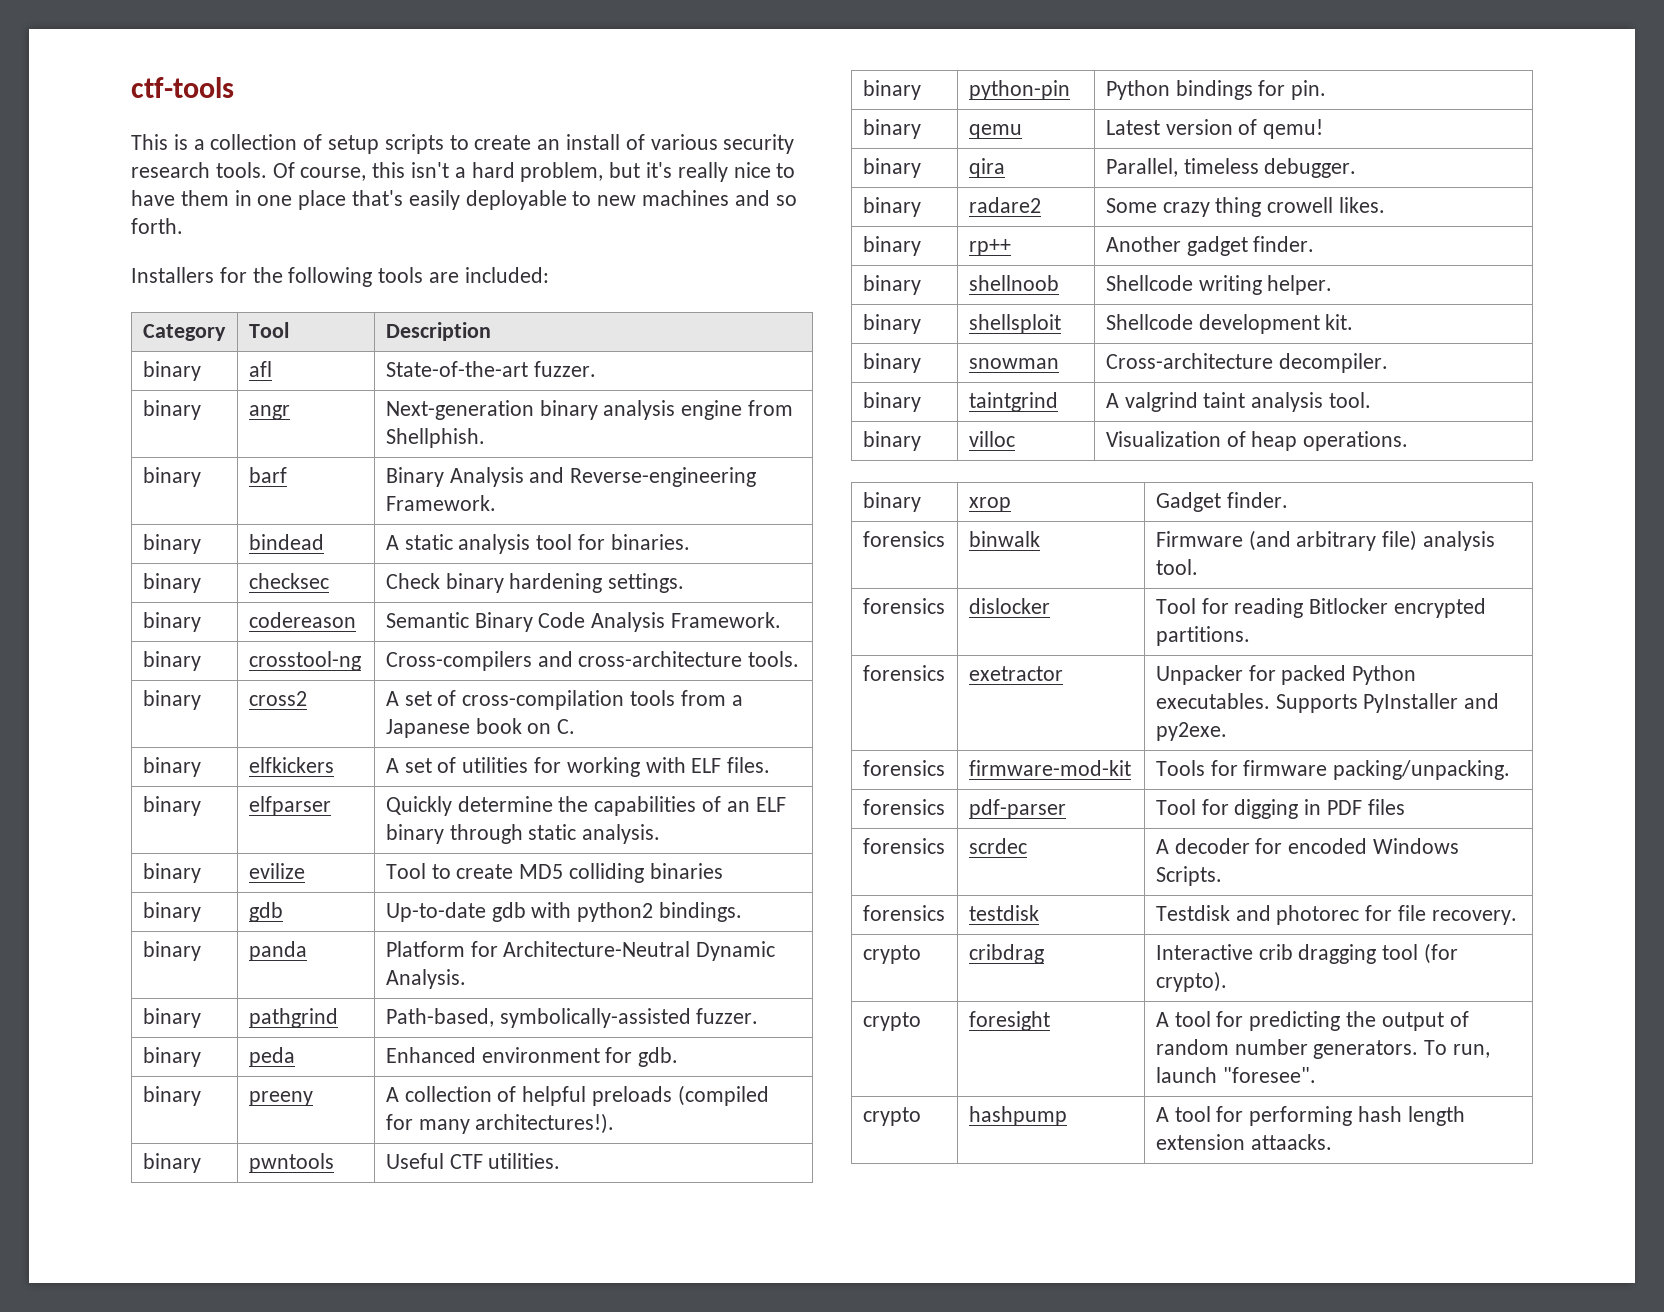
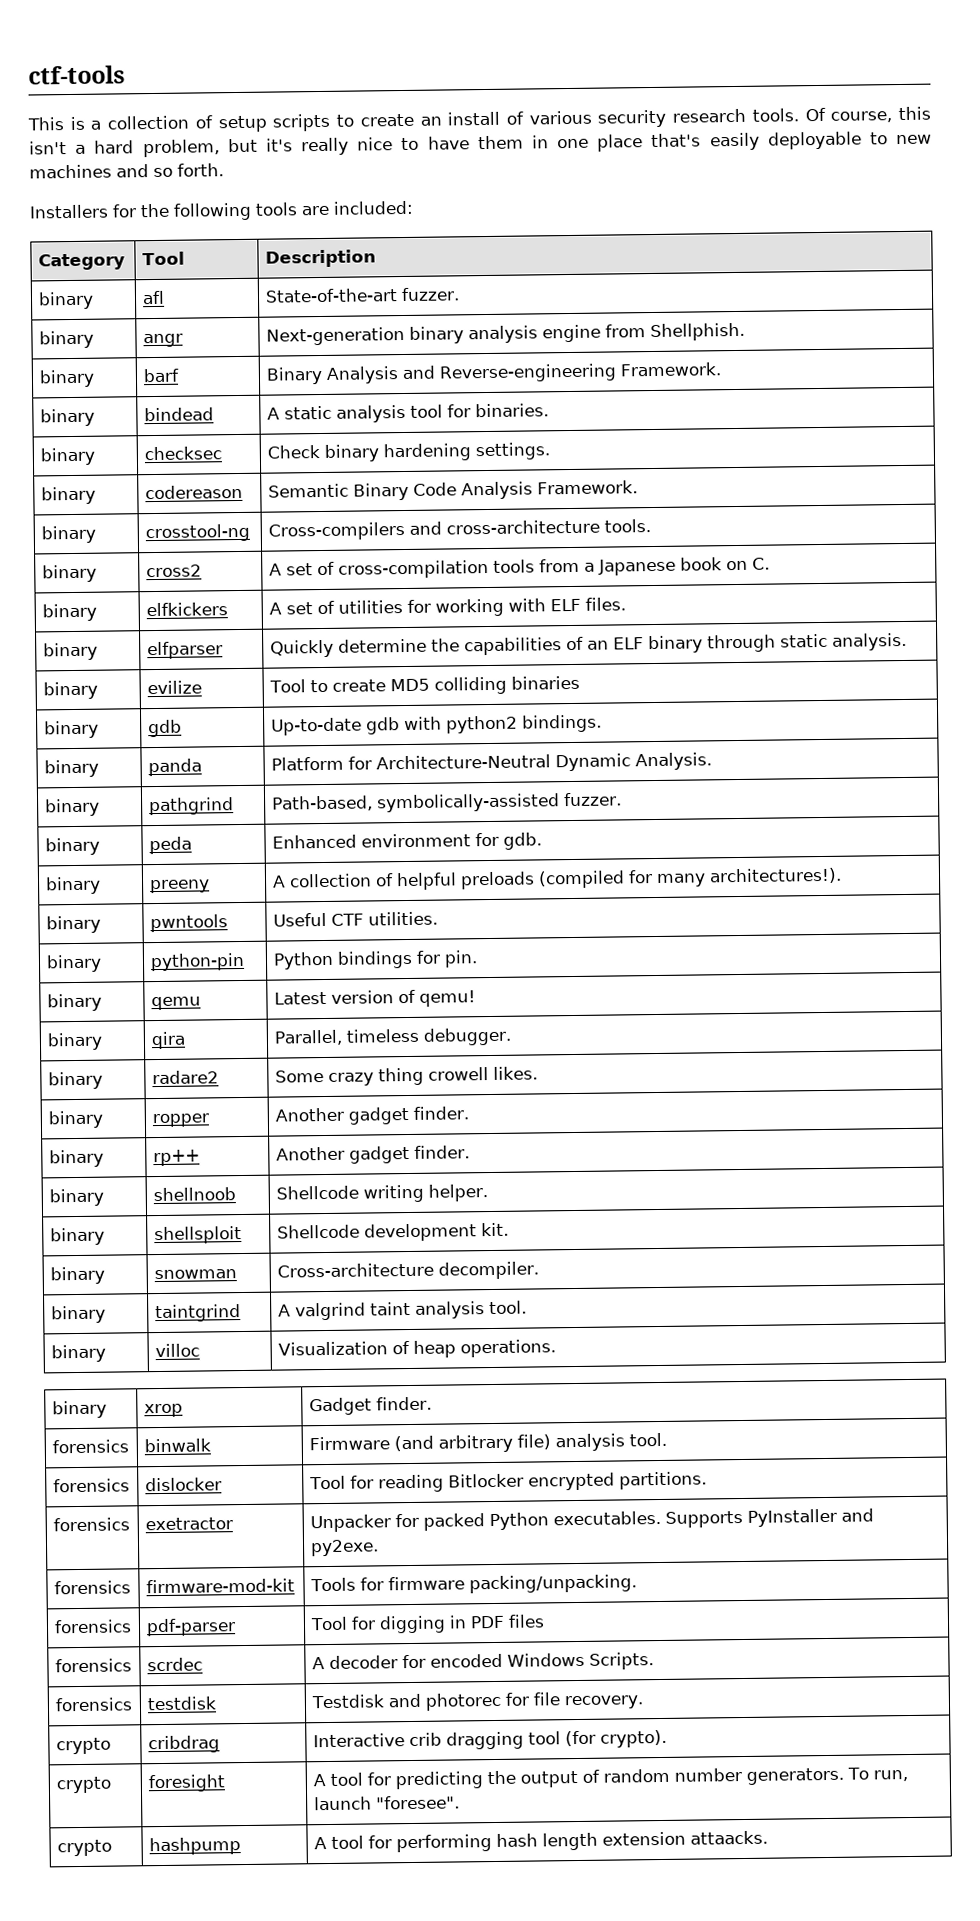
+ binary | ropper | Another gadget finder.

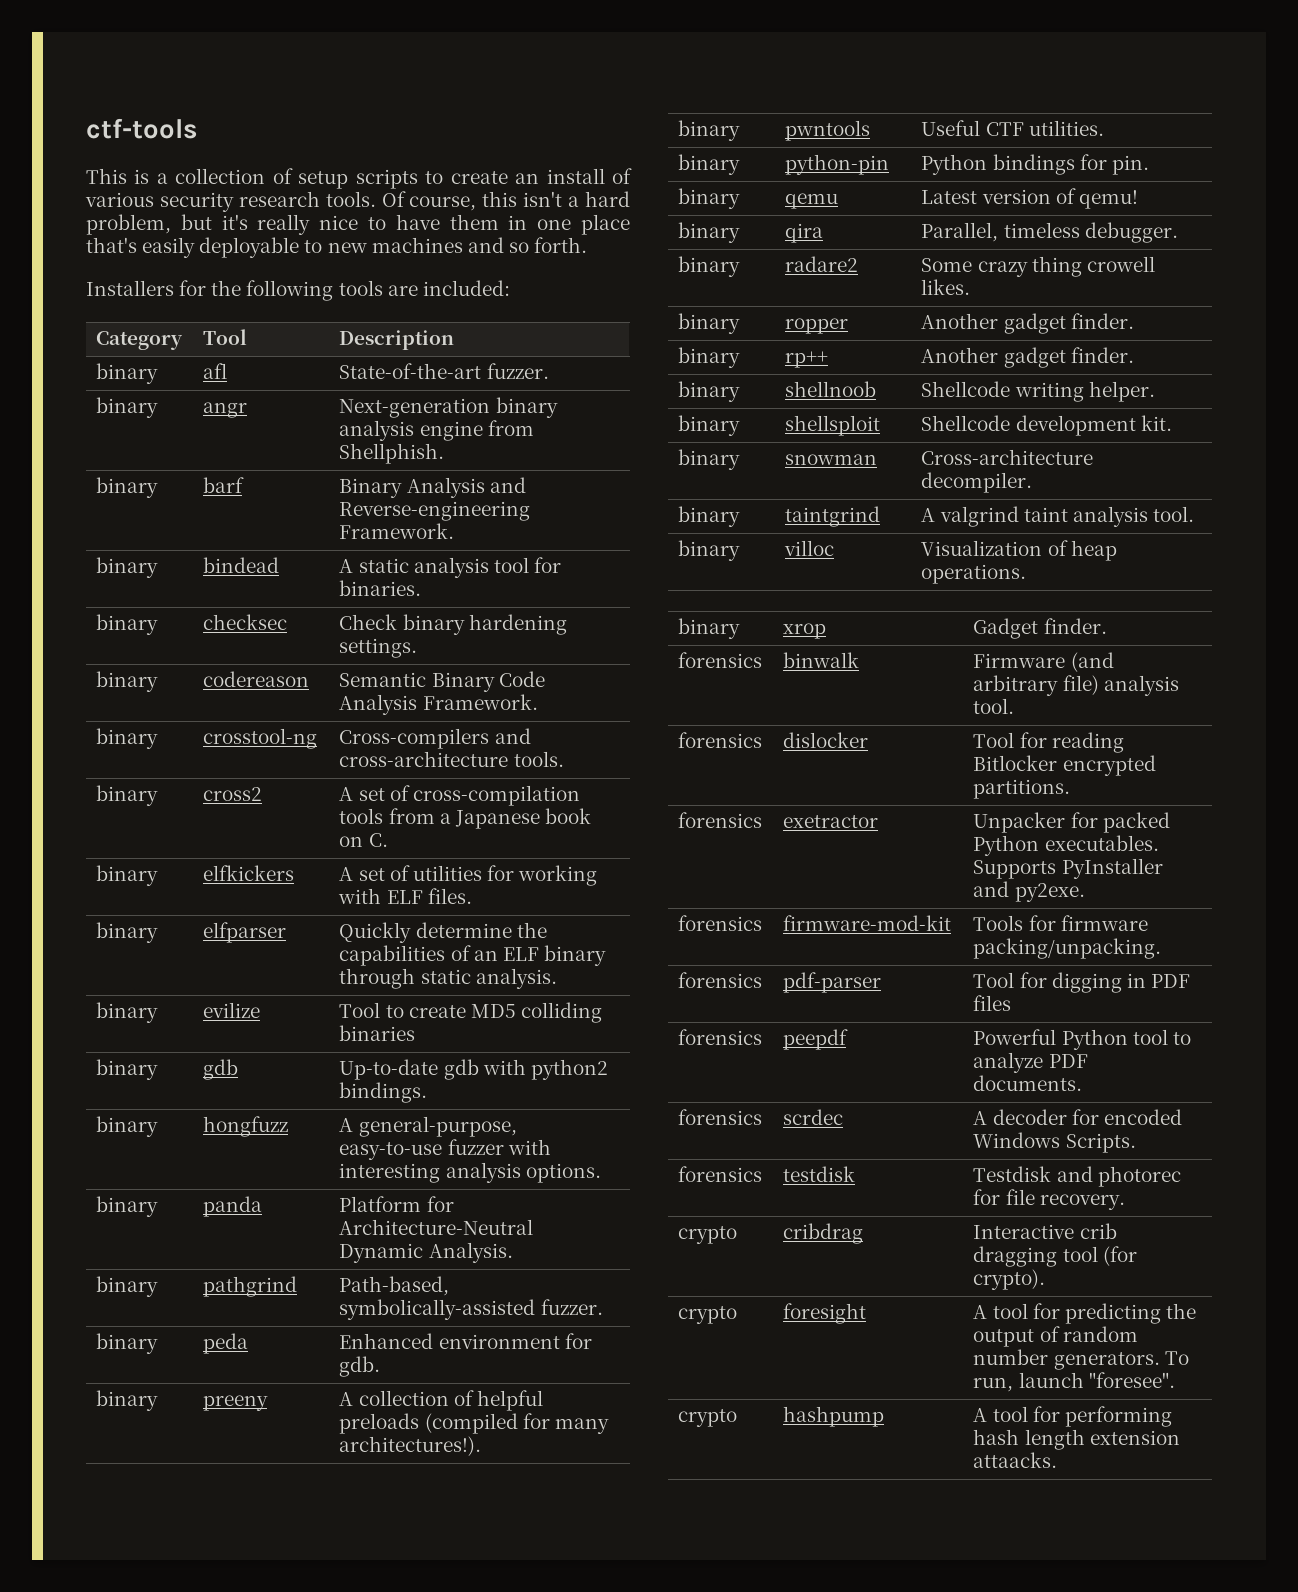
+ binary | hongfuzz | A general-purpose, easy-to-use fuzzer with interesting analysis options.
+ forensics | peepdf | Powerful Python tool to analyze PDF documents.

